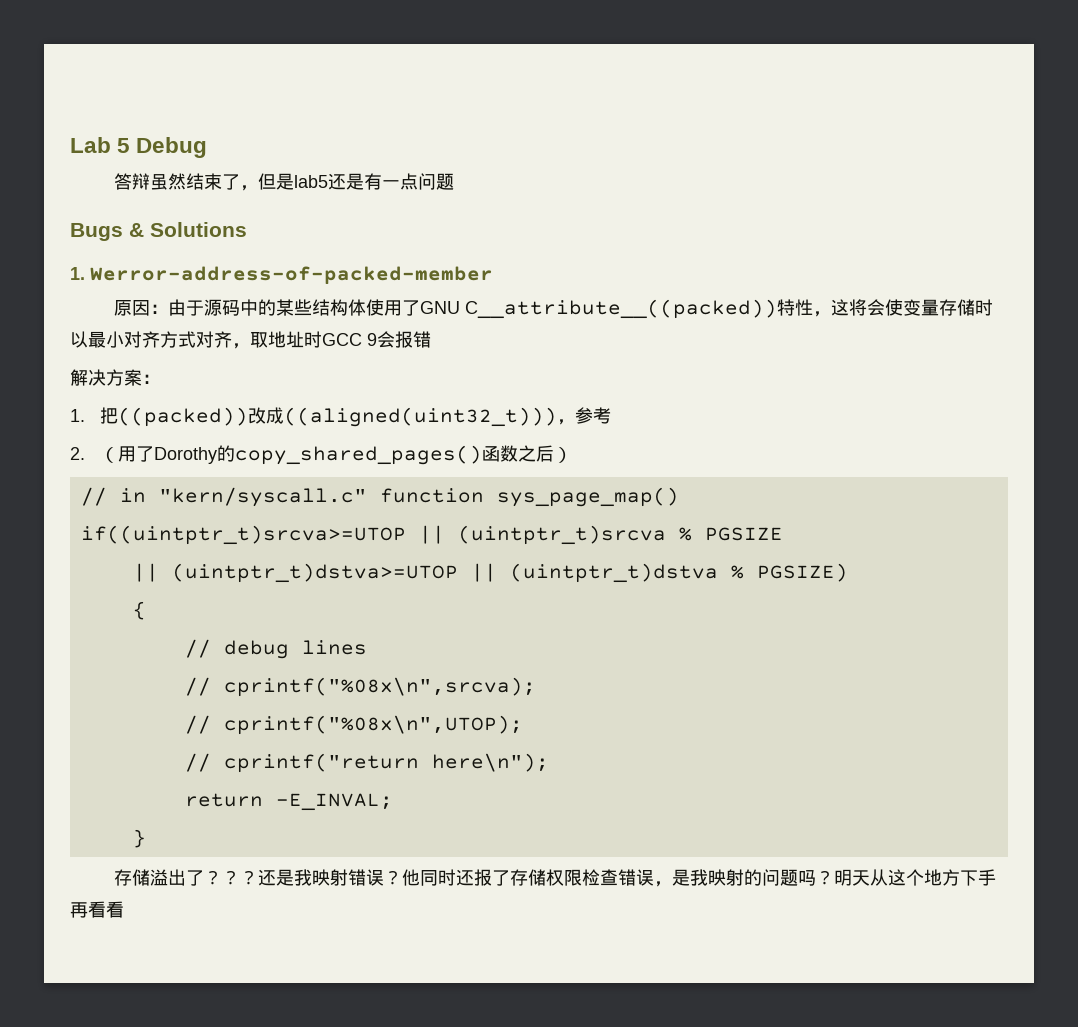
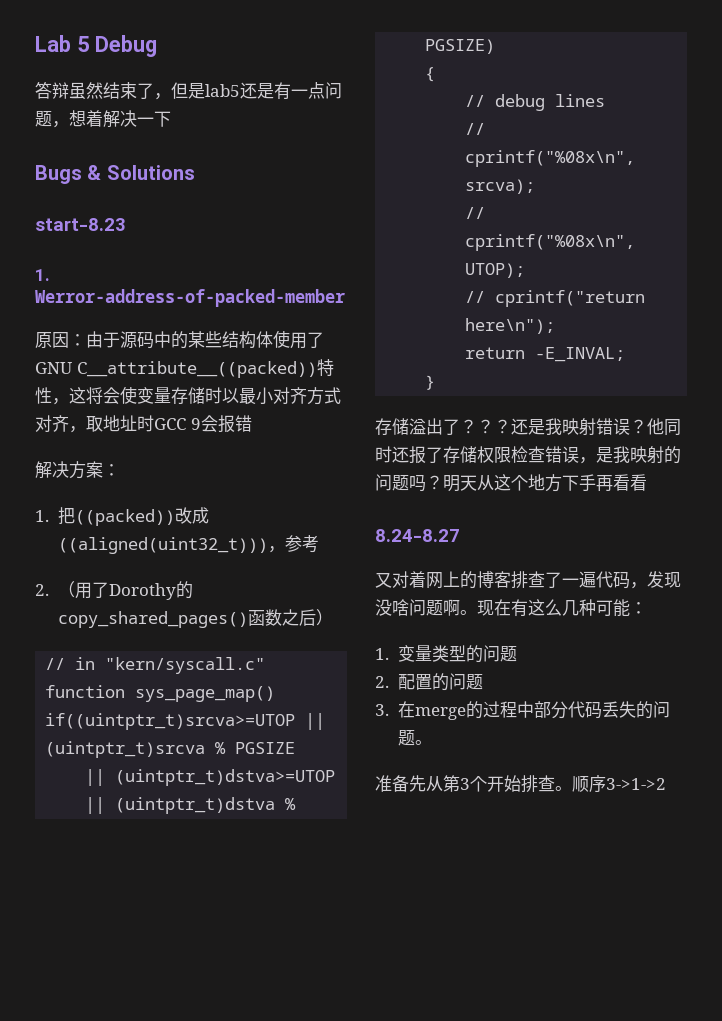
- 答辩虽然结束了，但是lab5还是有一点问题
+ 答辩虽然结束了，但是lab5还是有一点问题，想着解决一下
+ start-8.23
+ 8.24-8.27
+ 又对着网上的博客排查了一遍代码，发现没啥问题啊。现在有这么几种可能：
+ 1.变量类型的问题
+ 2.配置的问题
+ 3.在merge的过程中部分代码丢失的问题。
+ 准备先从第3个开始排查。顺序3->1->2

